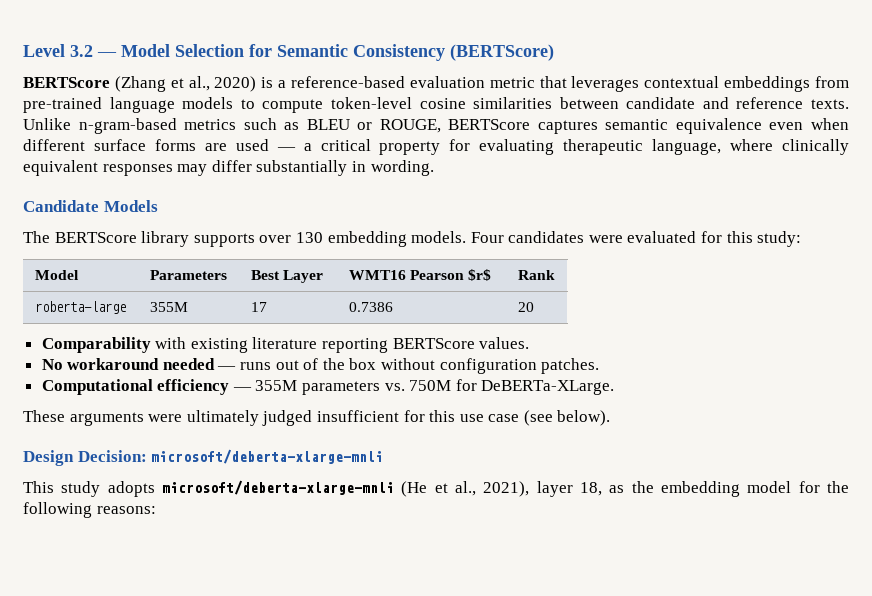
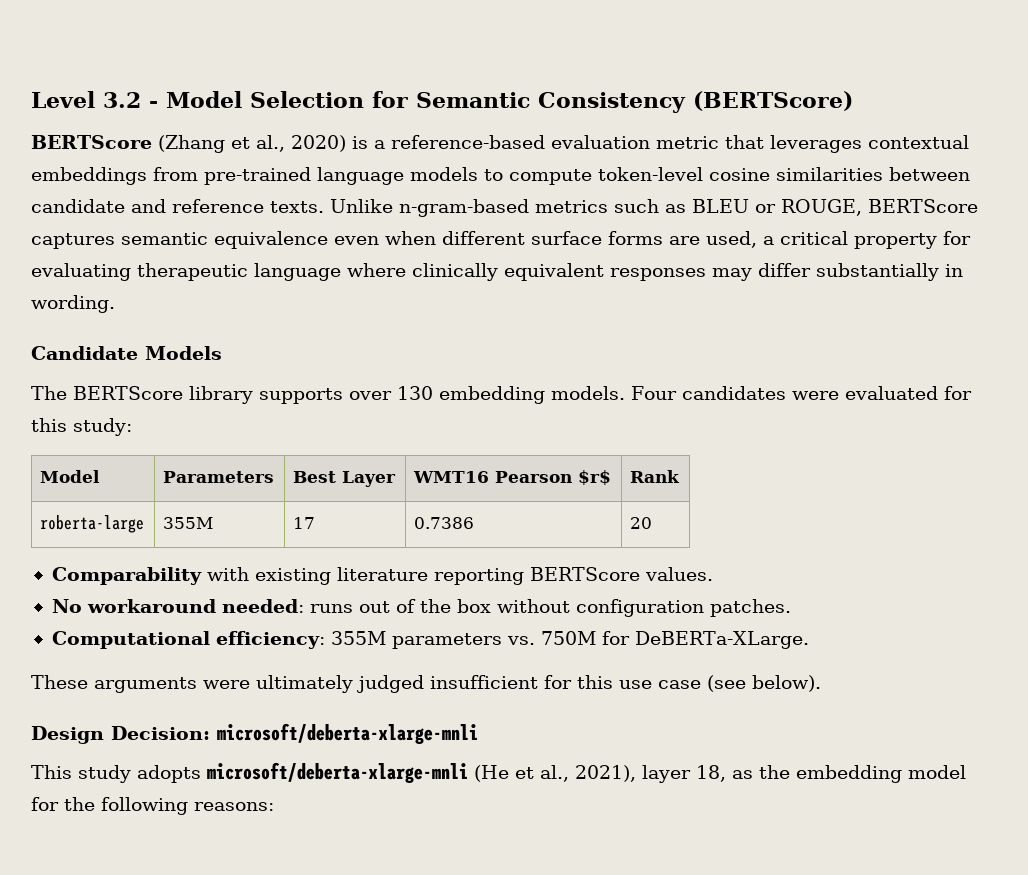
- Level 3.2 — Model Selection for Semantic Consistency (BERTScore)
+ Level 3.2 - Model Selection for Semantic Consistency (BERTScore)
- Unlike n-gram-based metrics such as BLEU or ROUGE, BERTScore captures semantic equivalence even when different surface forms are used — a critical property for evaluating therapeutic language, where clinically equivalent responses may differ substantially in wording.
+ Unlike n-gram-based metrics such as BLEU or ROUGE, BERTScore captures semantic equivalence even when different surface forms are used, a critical property for evaluating therapeutic language where clinically equivalent responses may differ substantially in wording.
- No workaround needed — runs out of the box without configuration patches.
+ No workaround needed: runs out of the box without configuration patches.
- Computational efficiency — 355M parameters vs. 750M for DeBERTa-XLarge.
+ Computational efficiency: 355M parameters vs. 750M for DeBERTa-XLarge.

